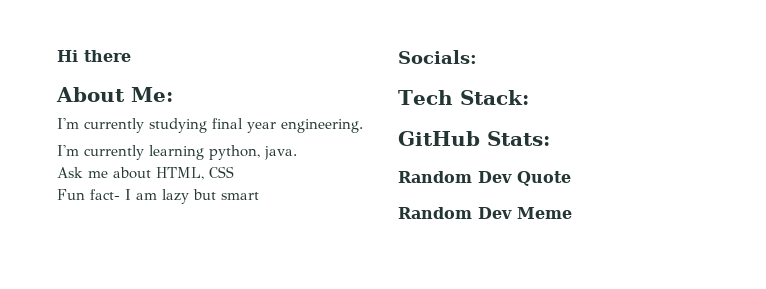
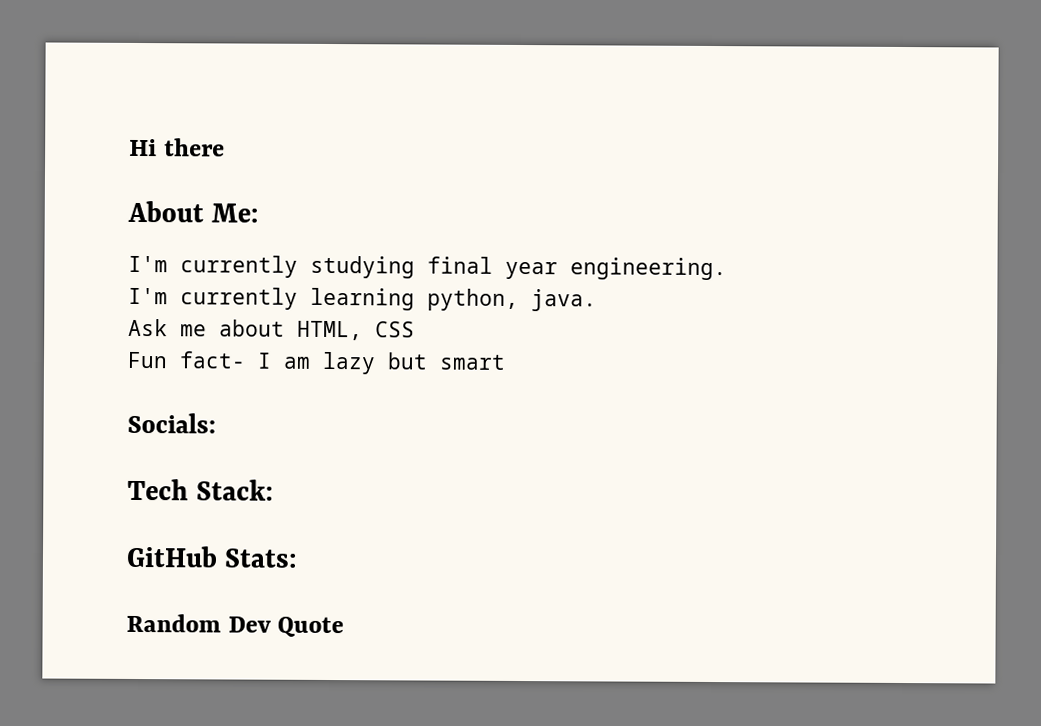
- Random Dev Meme

